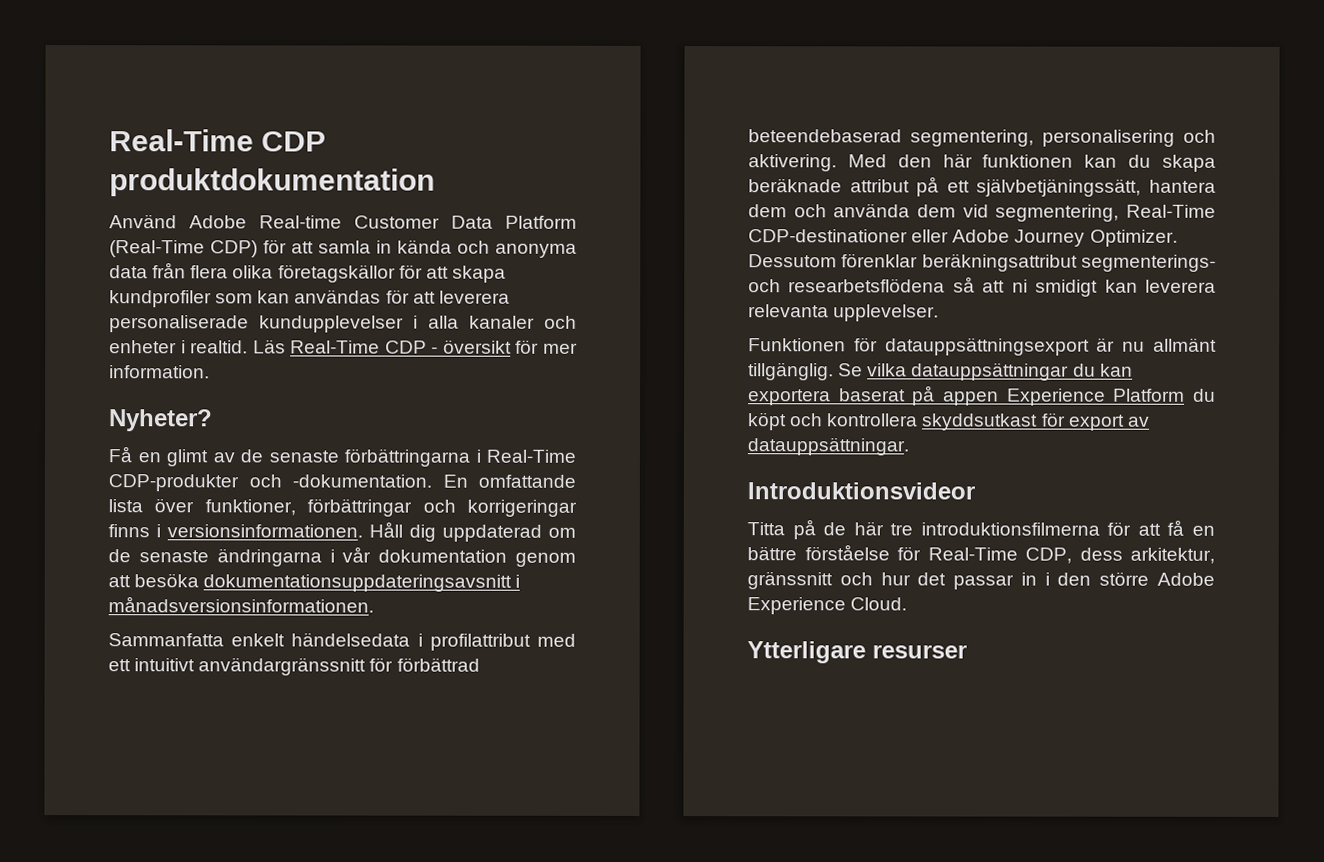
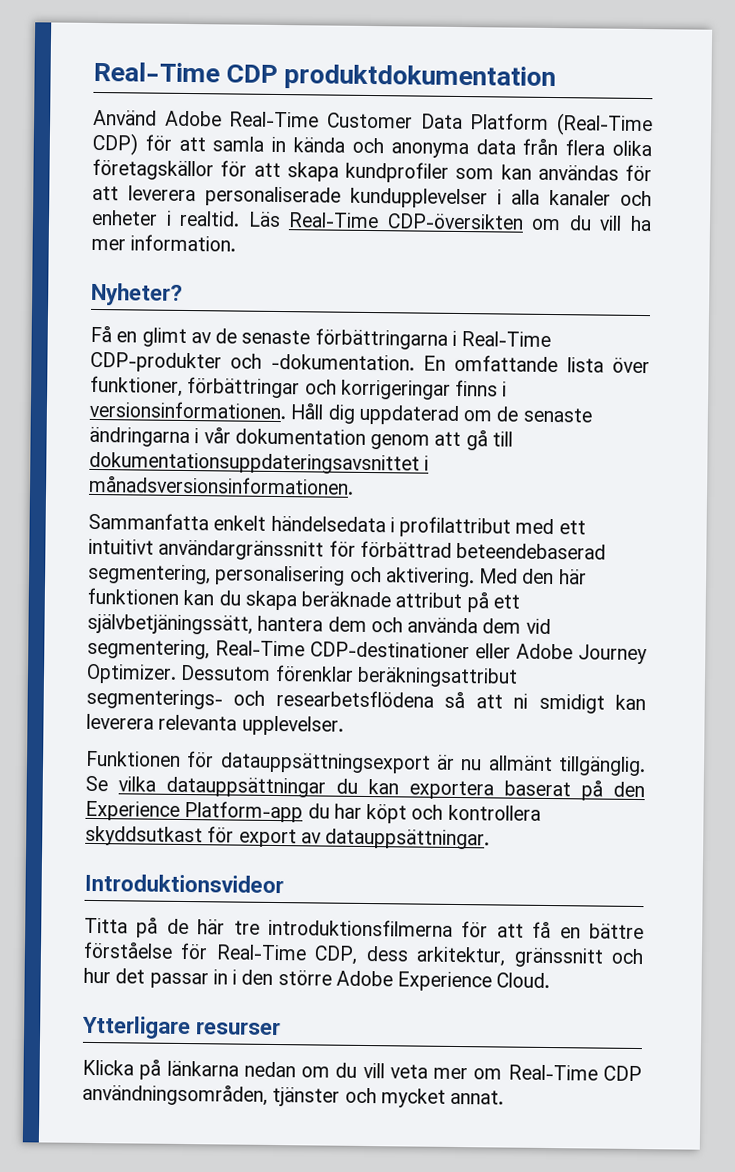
- Använd Adobe Real-time Customer Data Platform (Real-Time CDP) för att samla in kända och anonyma data från flera olika företagskällor för att skapa kundprofiler som kan användas för att leverera personaliserade kundupplevelser i alla kanaler och enheter i realtid.
+ Använd Adobe Real-Time Customer Data Platform (Real-Time CDP) för att samla in kända och anonyma data från flera olika företagskällor för att skapa kundprofiler som kan användas för att leverera personaliserade kundupplevelser i alla kanaler och enheter i realtid.
- Läs Real-Time CDP - översikt för mer information.
+ Läs Real-Time CDP-översikten om du vill ha mer information.
- Håll dig uppdaterad om de senaste ändringarna i vår dokumentation genom att besöka dokumentationsuppdateringsavsnitt i månadsversionsinformationen.
+ Håll dig uppdaterad om de senaste ändringarna i vår dokumentation genom att gå till dokumentationsuppdateringsavsnittet i månadsversionsinformationen.
- Se vilka datauppsättningar du kan exportera baserat på appen Experience Platform du köpt och kontrollera skyddsutkast för export av datauppsättningar.
+ Se vilka datauppsättningar du kan exportera baserat på den Experience Platform-app du har köpt och kontrollera skyddsutkast för export av datauppsättningar.
+ Klicka på länkarna nedan om du vill veta mer om Real-Time CDP användningsområden, tjänster och mycket annat.

